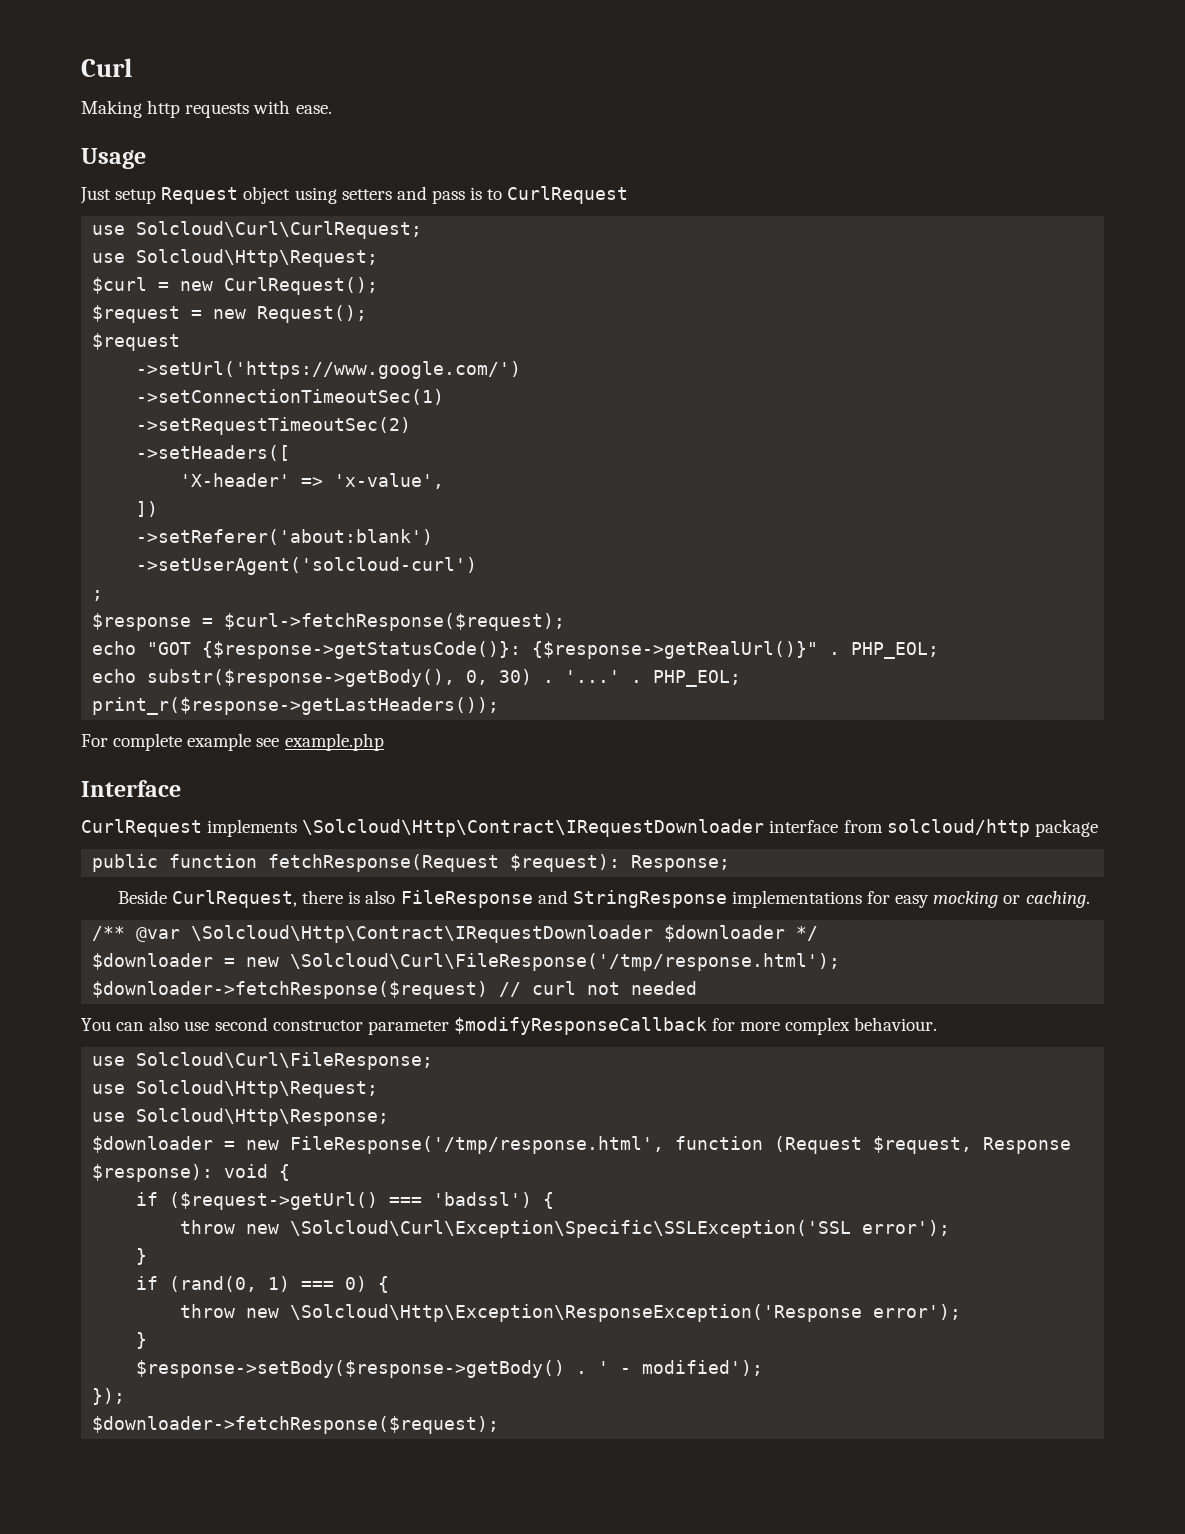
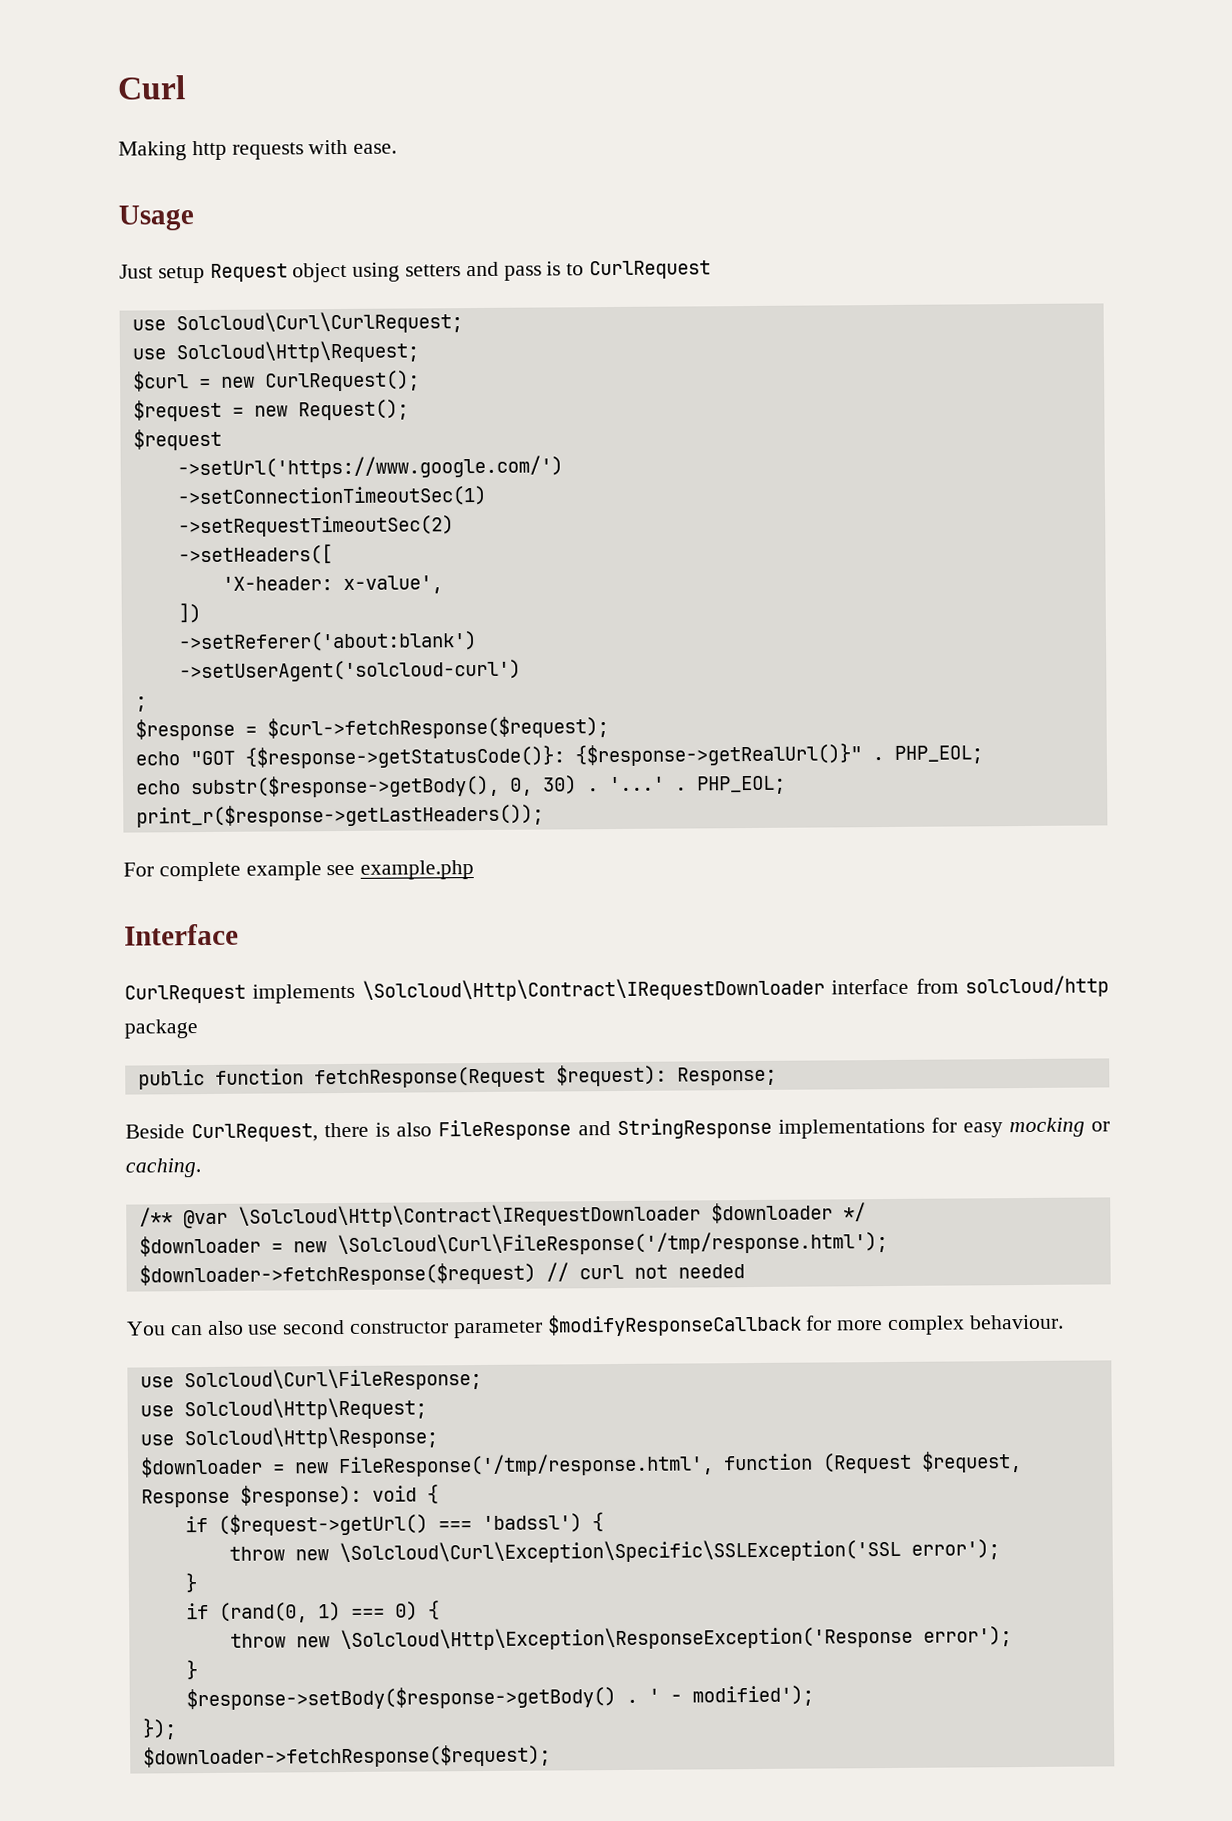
- 'X-header' => 'x-value',
+ 'X-header: x-value',

